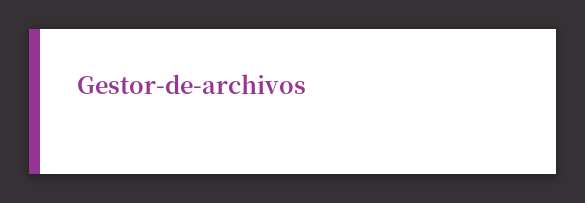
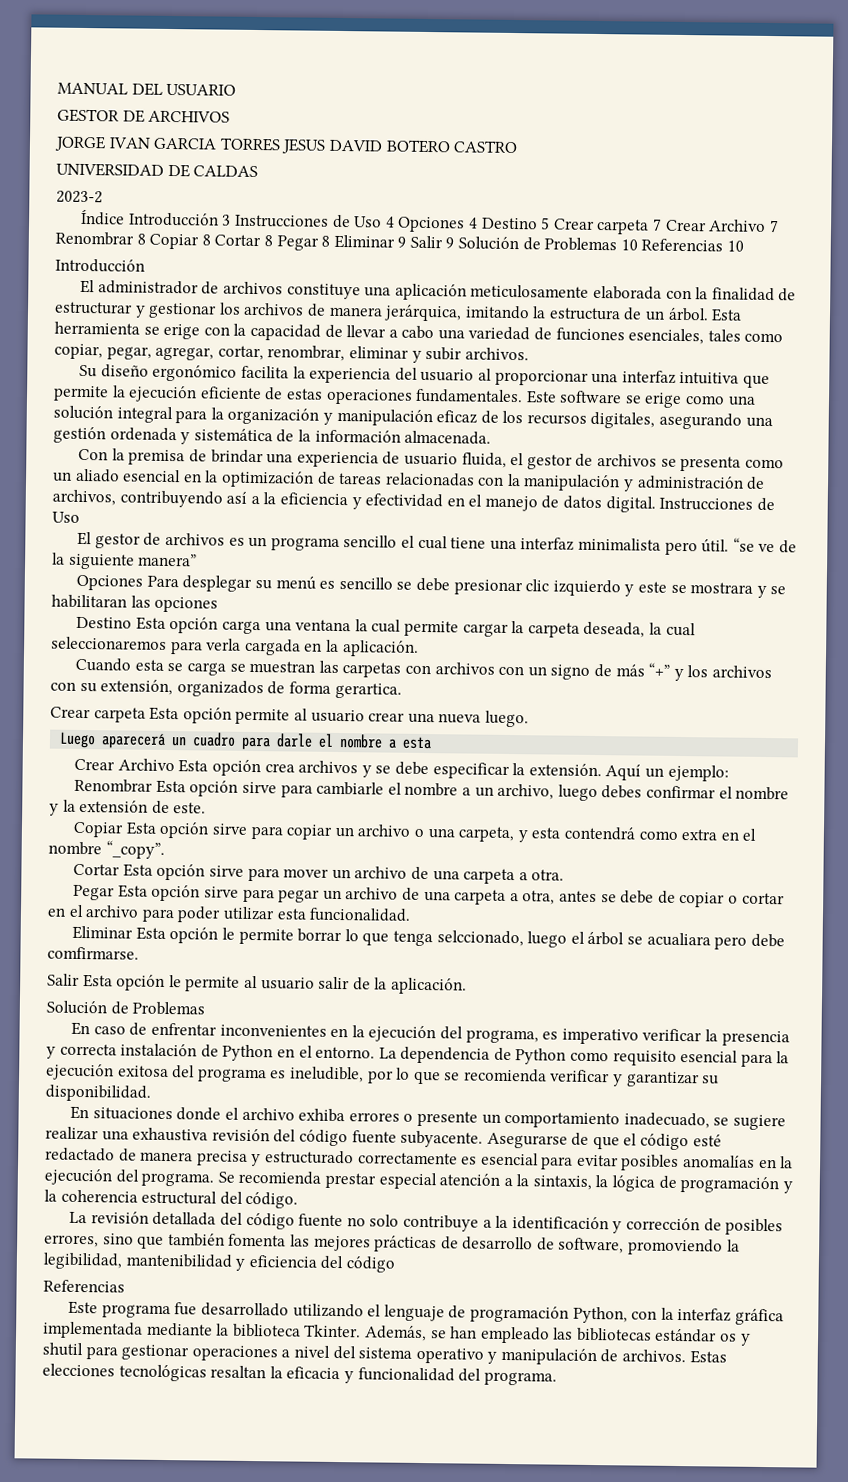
- Gestor-de-archivos
+ MANUAL DEL USUARIO
+ GESTOR DE ARCHIVOS
+ JORGE IVAN GARCIA TORRES JESUS DAVID BOTERO CASTRO
+ UNIVERSIDAD DE CALDAS
+ 2023-2
+ Índice Introducción 3 Instrucciones de Uso 4 Opciones 4 Destino 5 Crear carpeta 7 Crear Archivo 7 Renombrar 8 Copiar 8 Cortar 8 Pegar 8 Eliminar 9 Salir 9 Solución de Problemas 10 Referencias 10
+ Introducción
+ El administrador de archivos constituye una aplicación meticulosamente elaborada con la finalidad de estructurar y gestionar los archivos de manera jerárquica, imitando la estructura de un árbol. Esta herramienta se erige con la capacidad de llevar a cabo una variedad de funciones esenciales, tales como copiar, pegar, agregar, cortar, renombrar, eliminar y subir archivos.
+ Su diseño ergonómico facilita la experiencia del usuario al proporcionar una interfaz intuitiva que permite la ejecución eficiente de estas operaciones fundamentales. Este software se erige como una solución integral para la organización y manipulación eficaz de los recursos digitales, asegurando una gestión ordenada y sistemática de la información almacenada.
+ Con la premisa de brindar una experiencia de usuario fluida, el gestor de archivos se presenta como un aliado esencial en la optimización de tareas relacionadas con la manipulación y administración de archivos, contribuyendo así a la eficiencia y efectividad en el manejo de datos digital. Instrucciones de Uso
+ El gestor de archivos es un programa sencillo el cual tiene una interfaz minimalista pero útil. “se ve de la siguiente manera”
+ Opciones Para desplegar su menú es sencillo se debe presionar clic izquierdo y este se mostrara y se habilitaran las opciones
+ Destino Esta opción carga una ventana la cual permite cargar la carpeta deseada, la cual seleccionaremos para verla cargada en la aplicación.
+ Cuando esta se carga se muestran las carpetas con archivos con un signo de más “+” y los archivos con su extensión, organizados de forma gerartica.
+ Crear carpeta Esta opción permite al usuario crear una nueva luego.
+ Luego aparecerá un cuadro para darle el nombre a esta
+ Crear Archivo Esta opción crea archivos y se debe especificar la extensión. Aquí un ejemplo:
+ Renombrar Esta opción sirve para cambiarle el nombre a un archivo, luego debes confirmar el nombre y la extensión de este.
+ Copiar Esta opción sirve para copiar un archivo o una carpeta, y esta contendrá como extra en el nombre “_copy”.
+ Cortar Esta opción sirve para mover un archivo de una carpeta a otra.
+ Pegar Esta opción sirve para pegar un archivo de una carpeta a otra, antes se debe de copiar o cortar en el archivo para poder utilizar esta funcionalidad.
+ Eliminar Esta opción le permite borrar lo que tenga selccionado, luego el árbol se acualiara pero debe comfirmarse.
+ Salir Esta opción le permite al usuario salir de la aplicación.
+ Solución de Problemas
+ En caso de enfrentar inconvenientes en la ejecución del programa, es imperativo verificar la presencia y correcta instalación de Python en el entorno. La dependencia de Python como requisito esencial para la ejecución exitosa del programa es ineludible, por lo que se recomienda verificar y garantizar su disponibilidad.
+ En situaciones donde el archivo exhiba errores o presente un comportamiento inadecuado, se sugiere realizar una exhaustiva revisión del código fuente subyacente. Asegurarse de que el código esté redactado de manera precisa y estructurado correctamente es esencial para evitar posibles anomalías en la ejecución del programa. Se recomienda prestar especial atención a la sintaxis, la lógica de programación y la coherencia estructural del código.
+ La revisión detallada del código fuente no solo contribuye a la identificación y corrección de posibles errores, sino que también fomenta las mejores prácticas de desarrollo de software, promoviendo la legibilidad, mantenibilidad y eficiencia del código
+ Referencias
+ Este programa fue desarrollado utilizando el lenguaje de programación Python, con la interfaz gráfica implementada mediante la biblioteca Tkinter. Además, se han empleado las bibliotecas estándar os y shutil para gestionar operaciones a nivel del sistema operativo y manipulación de archivos. Estas elecciones tecnológicas resaltan la eficacia y funcionalidad del programa.

